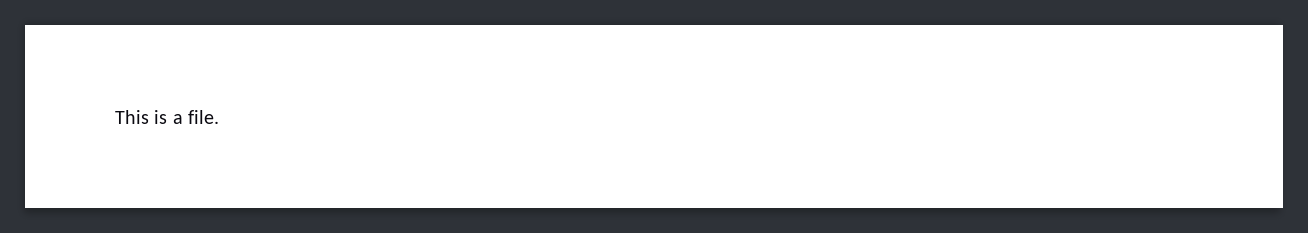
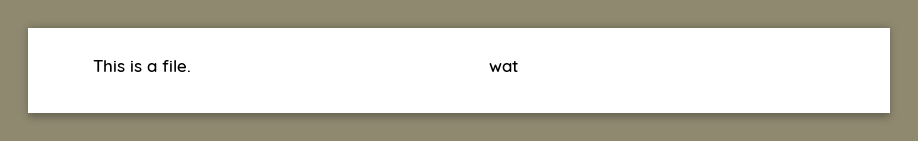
+ wat

